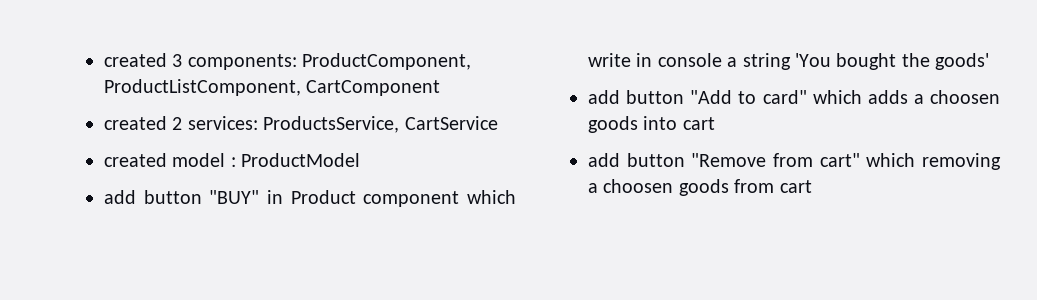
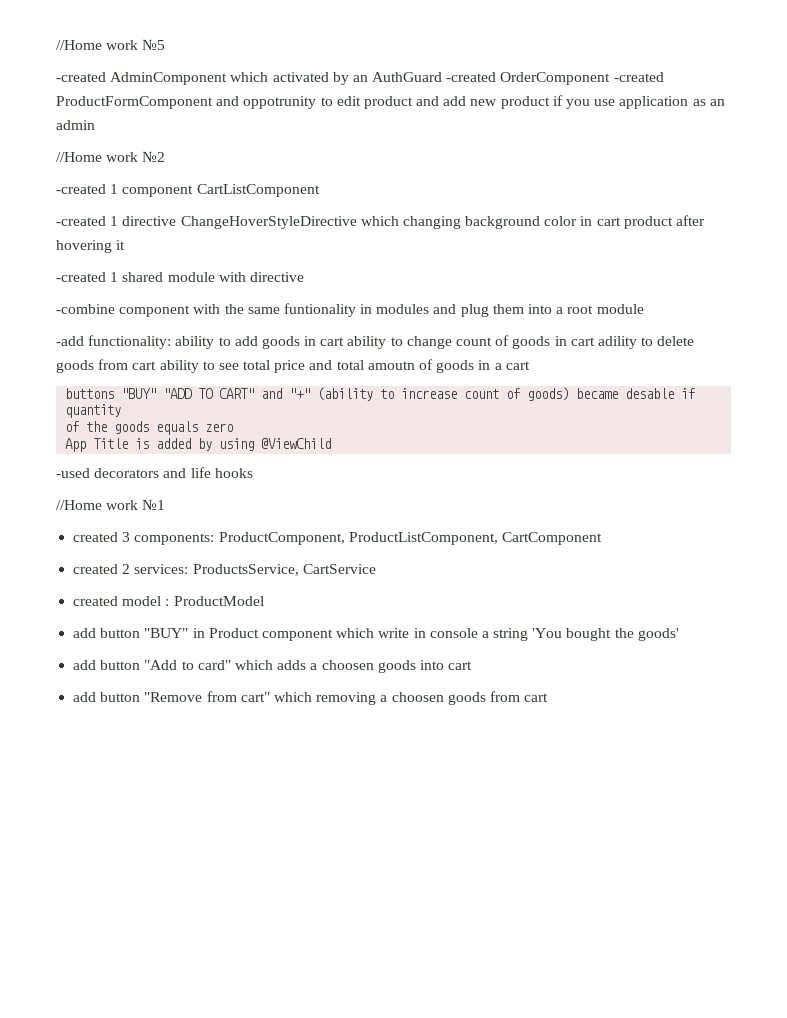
+ //Home work №5
+ -created AdminComponent which activated by an AuthGuard -created OrderComponent -created ProductFormComponent and oppotrunity to edit product and add new product if you use application as an admin
+ //Home work №2
+ -created 1 component CartListComponent
+ -created 1 directive ChangeHoverStyleDirective which changing background color in cart product after hovering it
+ -created 1 shared module with directive
+ -combine component with the same funtionality in modules and plug them into a root module
+ -add functionality: ability to add goods in cart ability to change count of goods in cart adility to delete goods from cart ability to see total price and total amoutn of goods in a cart
+ buttons "BUY" "ADD TO CART" and "+" (ability to increase count of goods) became desable if quantity
+ of the goods equals zero
+ App Title is added by using @ViewChild
+ -used decorators and life hooks
+ //Home work №1

